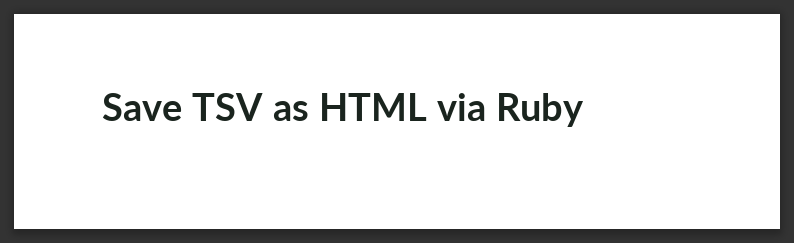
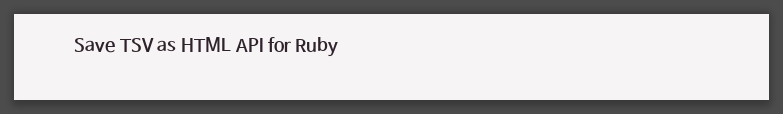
- Save TSV as HTML via Ruby
+ Save TSV as HTML API for Ruby

